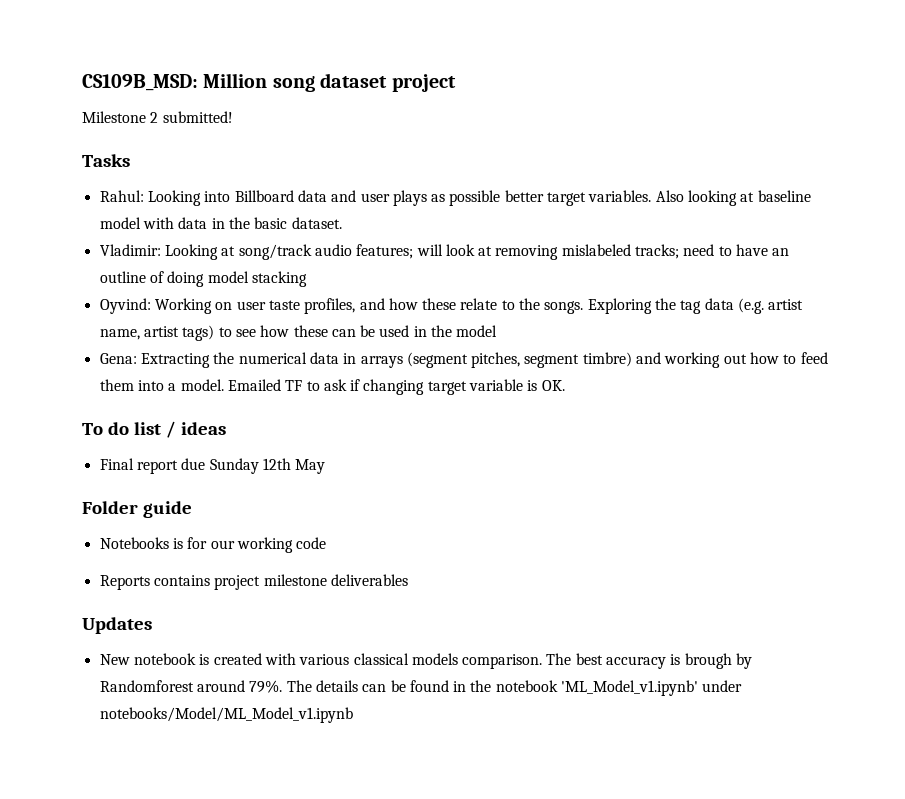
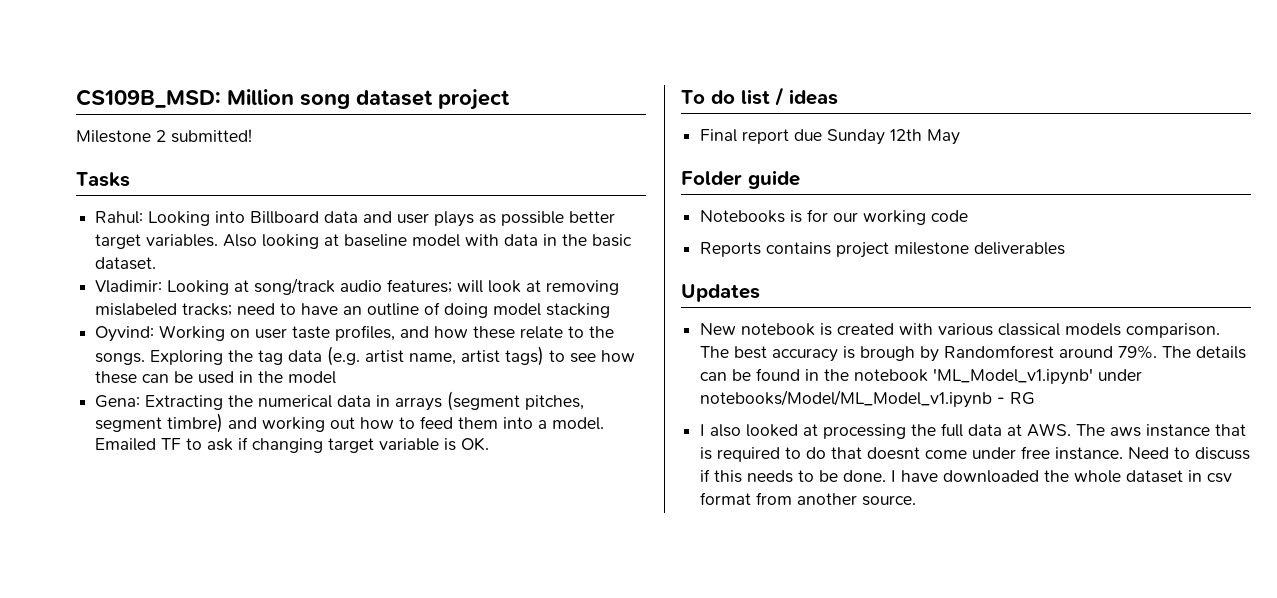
- The details can be found in the notebook 'ML_Model_v1.ipynb' under notebooks/Model/ML_Model_v1.ipynb
+ The details can be found in the notebook 'ML_Model_v1.ipynb' under notebooks/Model/ML_Model_v1.ipynb - RG
+ I also looked at processing the full data at AWS. The aws instance that is required to do that doesnt come under free instance. Need to discuss if this needs to be done. I have downloaded the whole dataset in csv format from another source.

